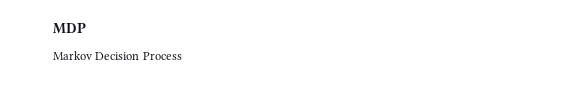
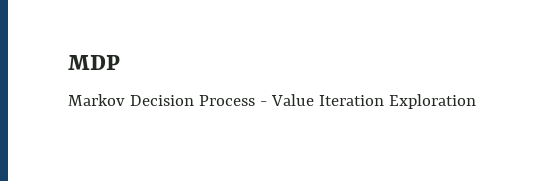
- Markov Decision Process
+ Markov Decision Process - Value Iteration Exploration

